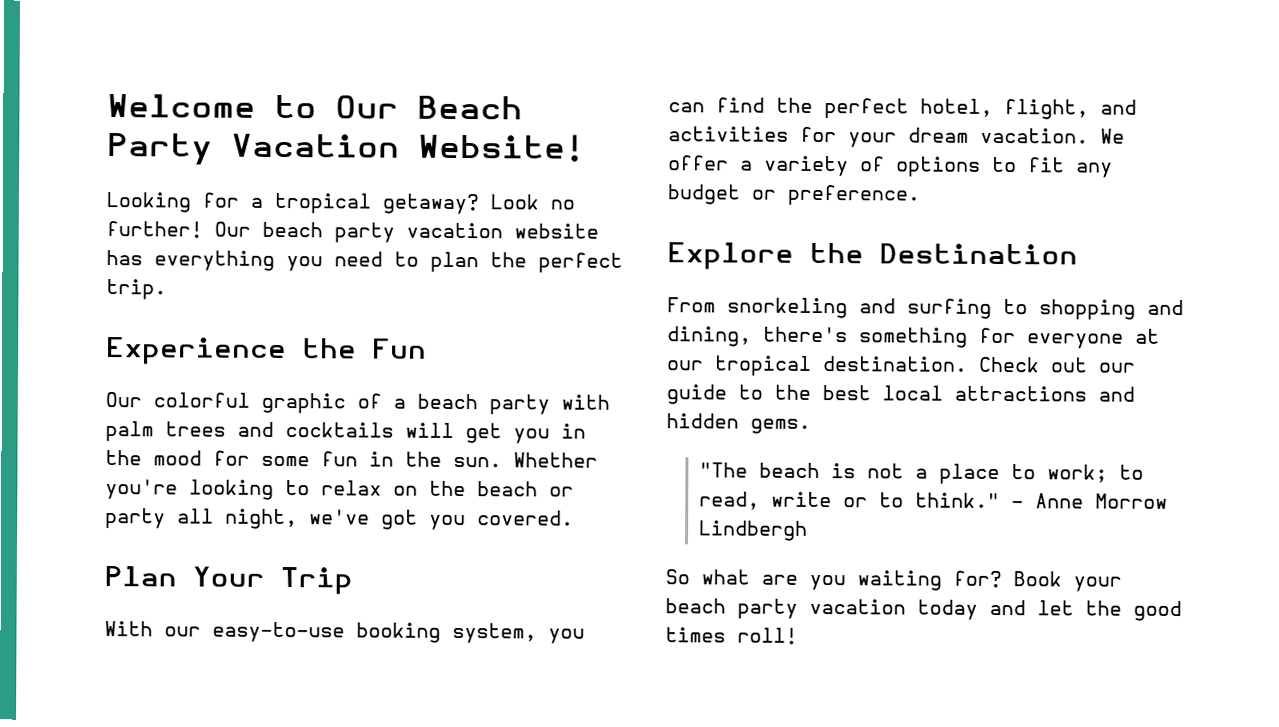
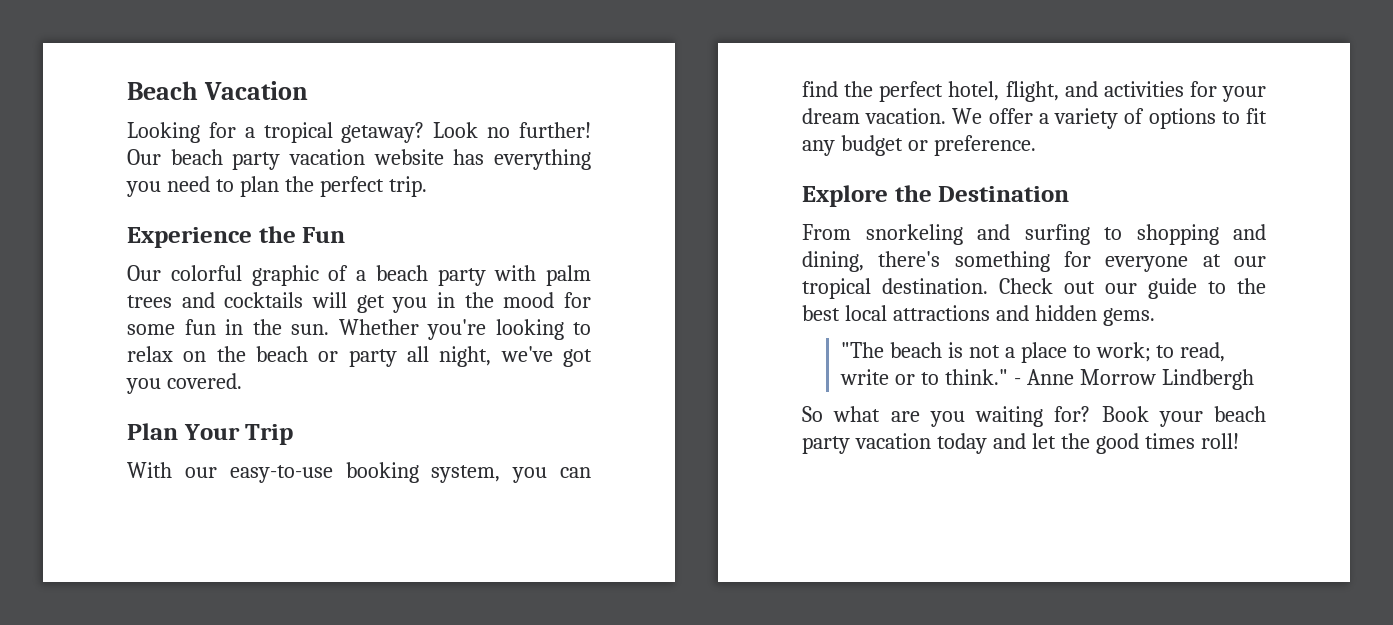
- Welcome to Our Beach Party Vacation Website!
+ Beach Vacation

